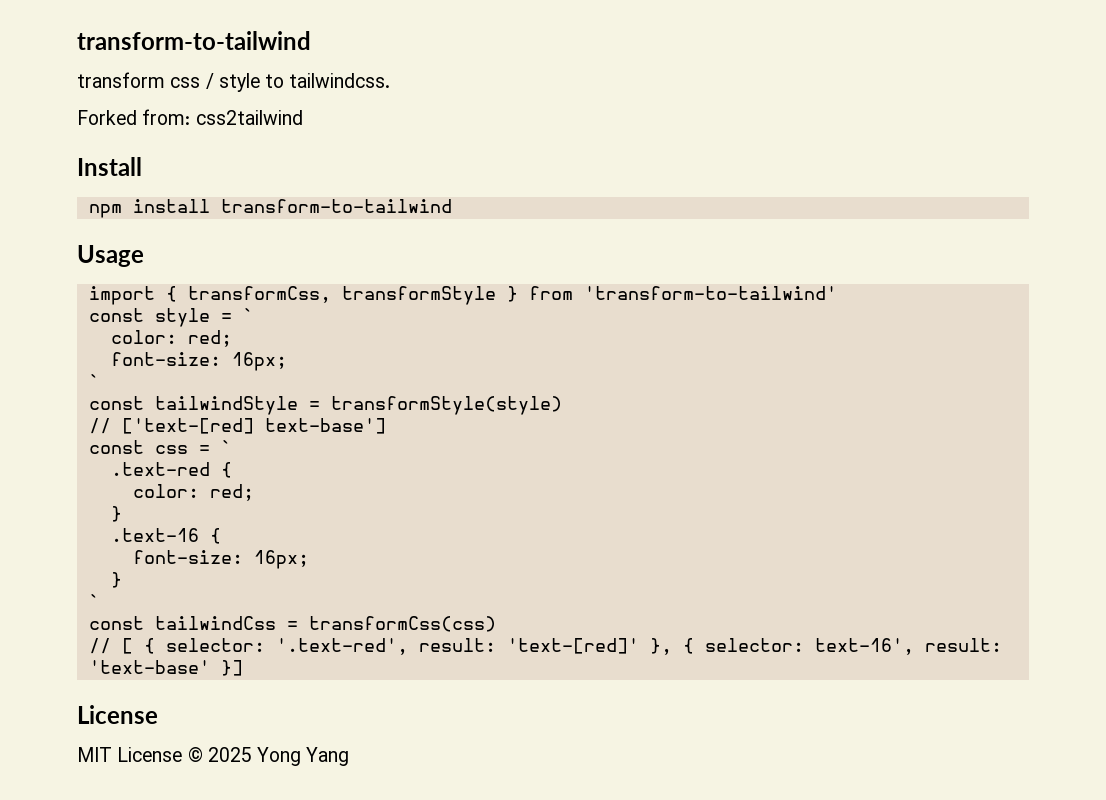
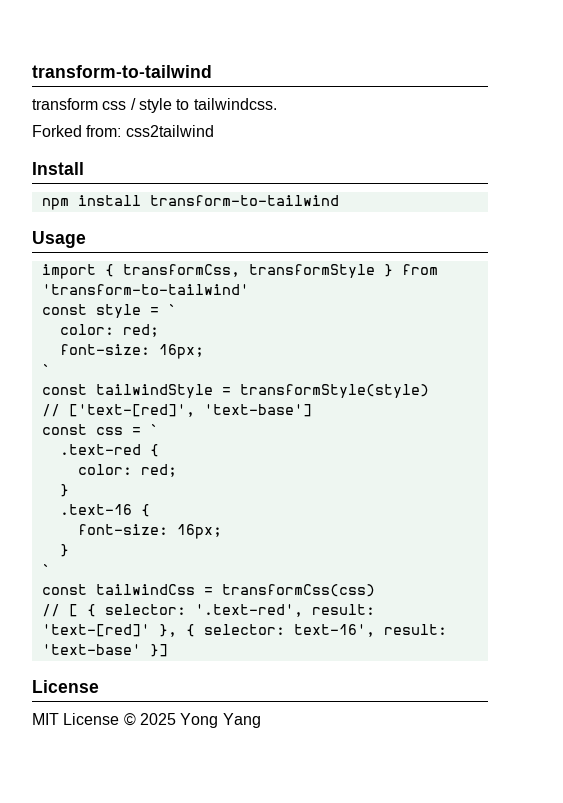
- // ['text-[red] text-base']
+ // ['text-[red]', 'text-base']

